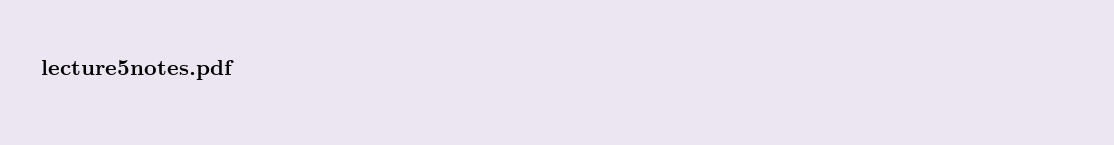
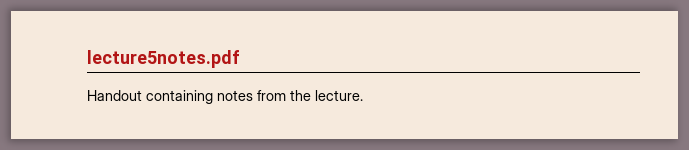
+ Handout containing notes from the lecture.

